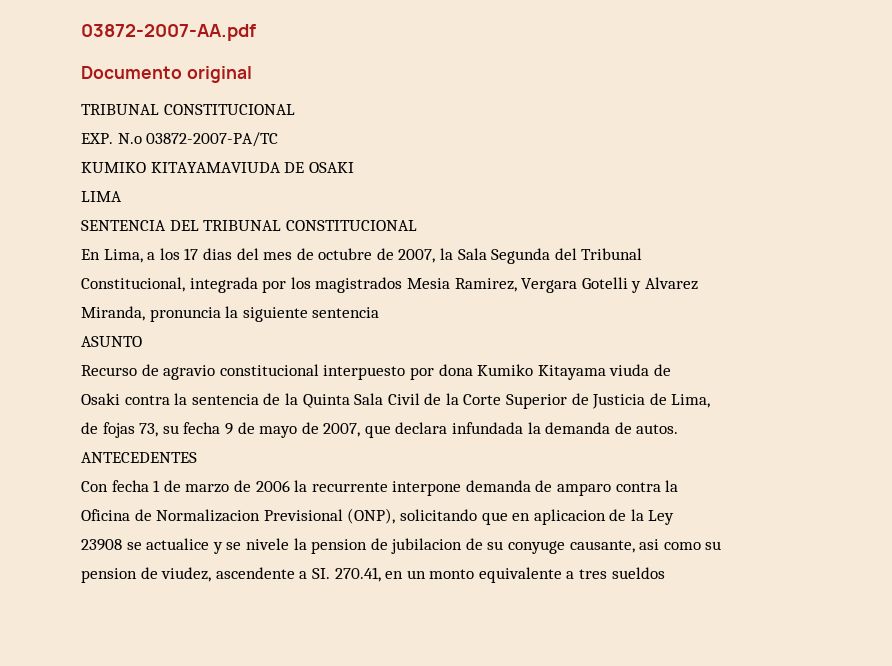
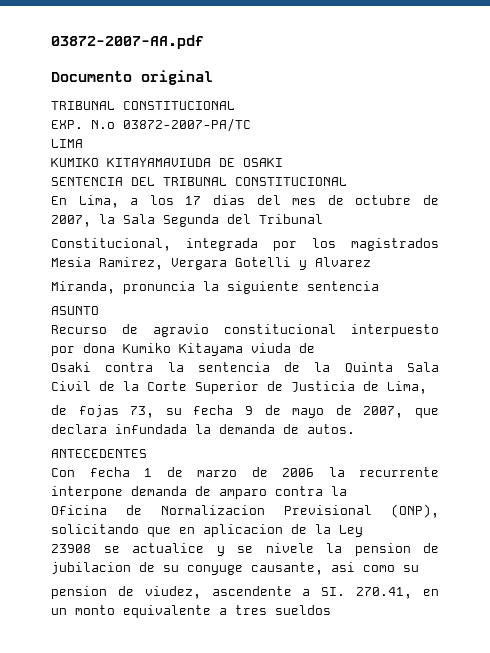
+ LIMA
- LIMA

